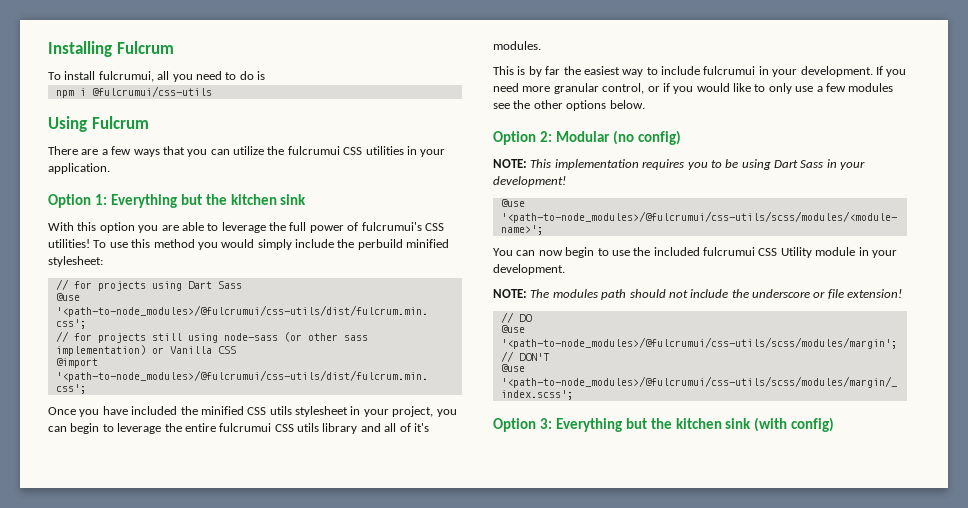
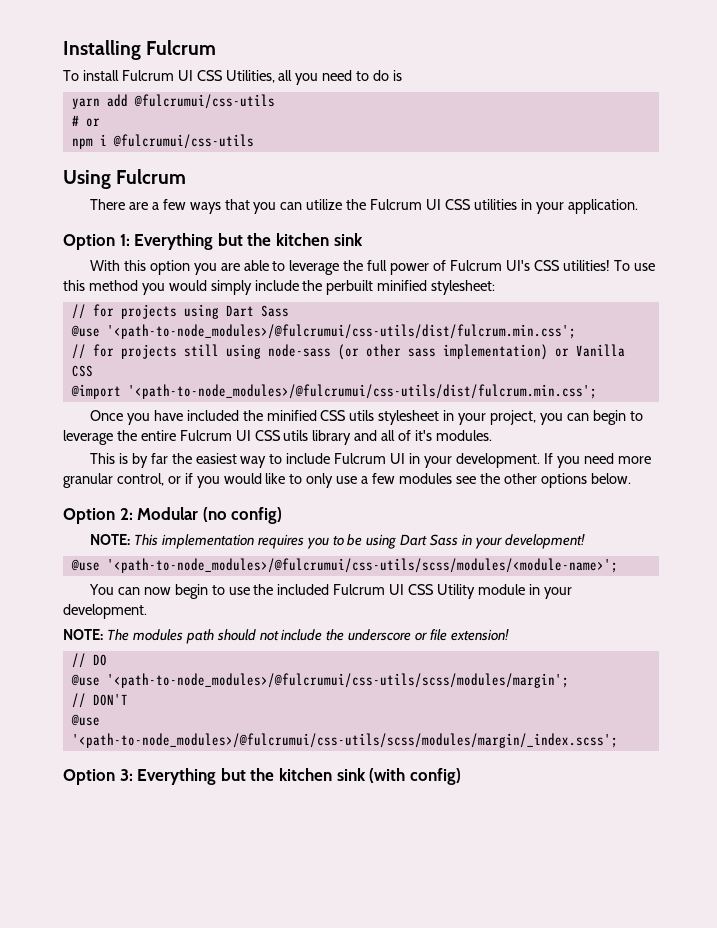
- To install fulcrumui, all you need to do is
+ To install Fulcrum UI CSS Utilities, all you need to do is
+ yarn add @fulcrumui/css-utils
+ # or
- There are a few ways that you can utilize the fulcrumui CSS utilities in your application.
+ There are a few ways that you can utilize the Fulcrum UI CSS utilities in your application.
- With this option you are able to leverage the full power of fulcrumui's CSS utilities!
+ With this option you are able to leverage the full power of Fulcrum UI's CSS utilities!
- To use this method you would simply include the perbuild minified stylesheet:
+ To use this method you would simply include the perbuilt minified stylesheet:
- Once you have included the minified CSS utils stylesheet in your project, you can begin to leverage the entire fulcrumui CSS utils library and all of it's modules.
+ Once you have included the minified CSS utils stylesheet in your project, you can begin to leverage the entire Fulcrum UI CSS utils library and all of it's modules.
- This is by far the easiest way to include fulcrumui in your development.
+ This is by far the easiest way to include Fulcrum UI in your development.
- You can now begin to use the included fulcrumui CSS Utility module in your development.
+ You can now begin to use the included Fulcrum UI CSS Utility module in your development.

